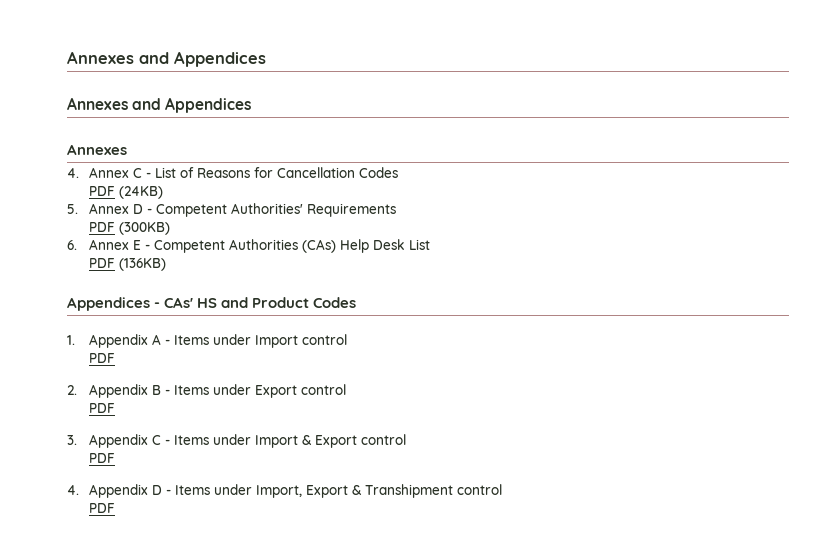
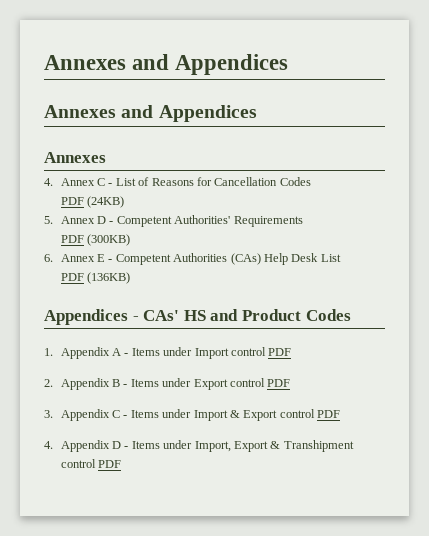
- 1. Appendix A - Items under Import control
- PDF
+ 1. Appendix A - Items under Import control PDF
- 2. Appendix B - Items under Export control
- PDF
+ 2. Appendix B - Items under Export control PDF
- 3. Appendix C - Items under Import & Export control
- PDF
+ 3. Appendix C - Items under Import & Export control PDF
- 4. Appendix D - Items under Import, Export & Transhipment control
- PDF
+ 4. Appendix D - Items under Import, Export & Transhipment control PDF

